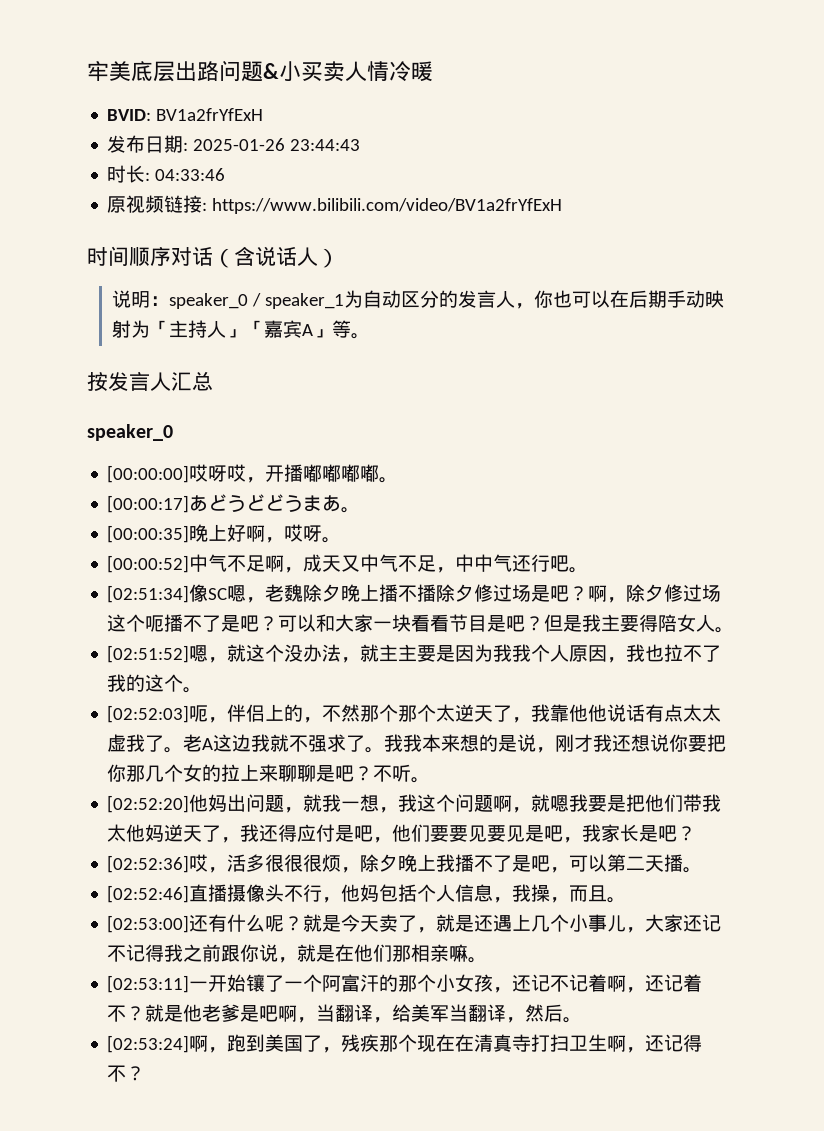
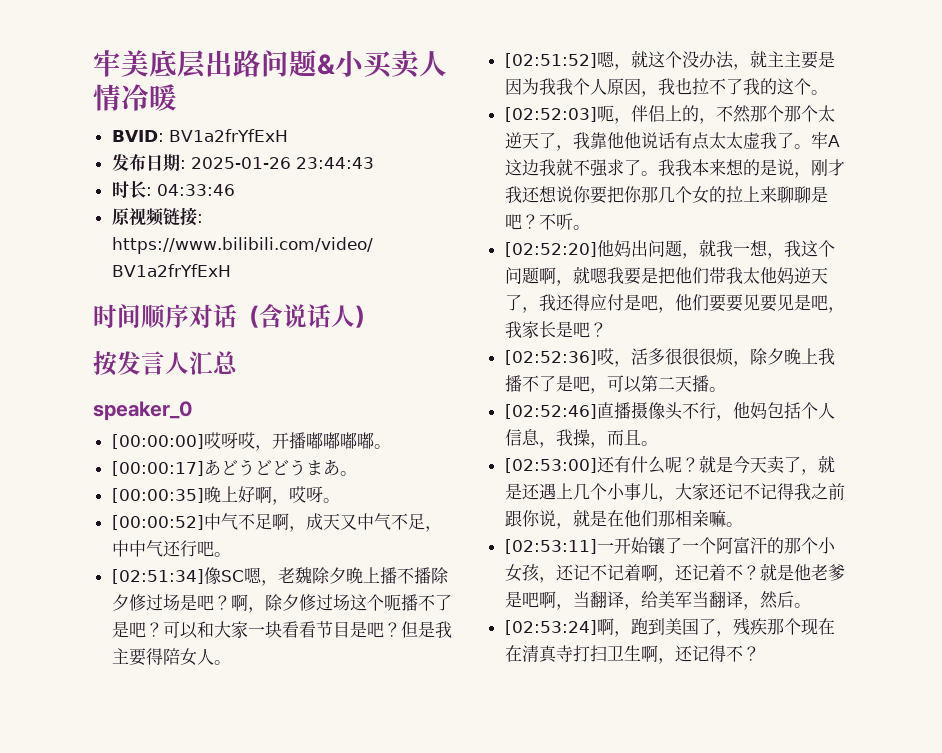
- 说明：speaker_0 / speaker_1为自动区分的发言人，你也可以在后期手动映射为「主持人」「嘉宾A」等。
- 老A这边我就不强求了。
+ 牢A这边我就不强求了。

